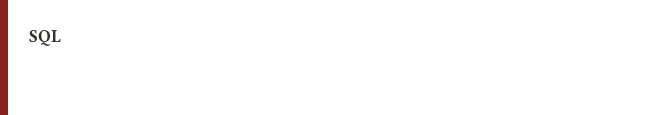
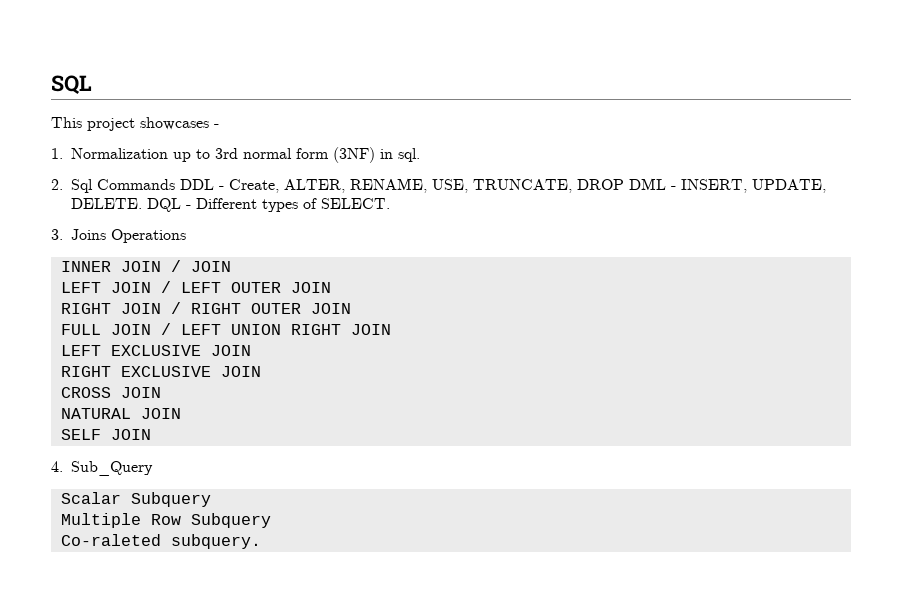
+ This project showcases -
+ 1. Normalization up to 3rd normal form (3NF) in sql.
+ 2. Sql Commands DDL - Create, ALTER, RENAME, USE, TRUNCATE, DROP DML - INSERT, UPDATE, DELETE. DQL - Different types of SELECT.
+ 3. Joins Operations
+ INNER JOIN / JOIN
+ LEFT JOIN / LEFT OUTER JOIN
+ RIGHT JOIN / RIGHT OUTER JOIN
+ FULL JOIN / LEFT UNION RIGHT JOIN
+ LEFT EXCLUSIVE JOIN
+ RIGHT EXCLUSIVE JOIN
+ CROSS JOIN
+ NATURAL JOIN
+ SELF JOIN
+ 4. Sub_Query
+ Scalar Subquery
+ Multiple Row Subquery
+ Co-raleted subquery.

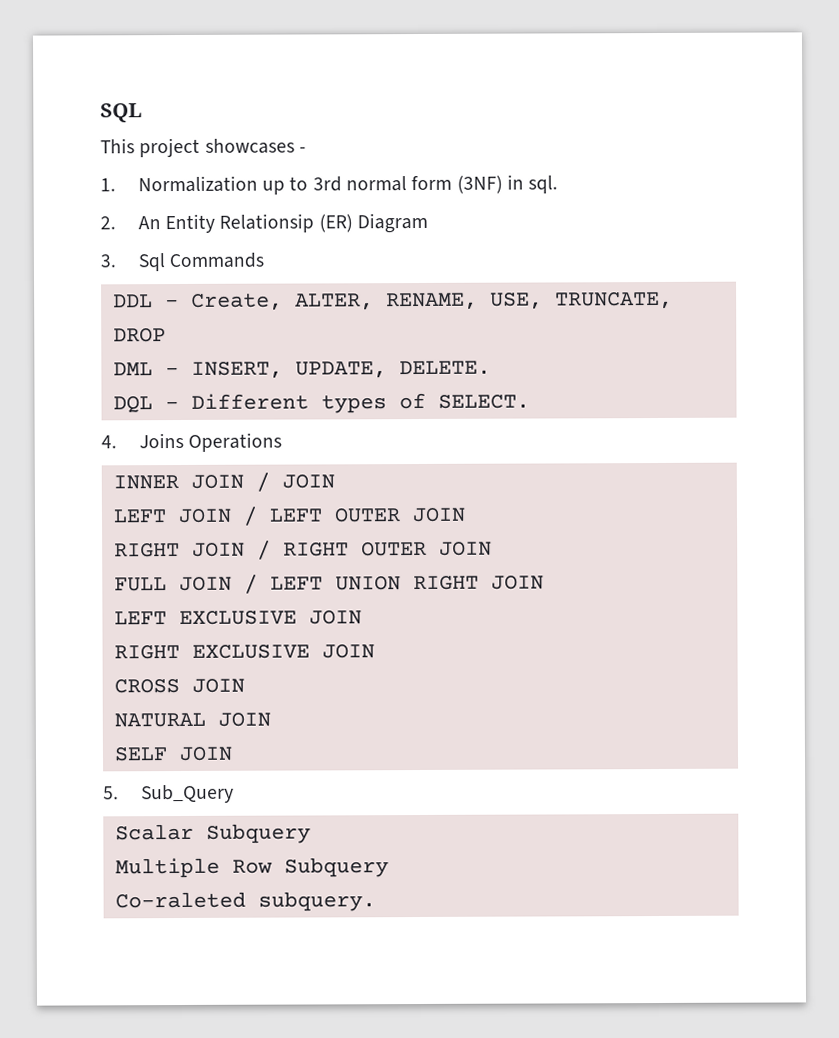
- 2. Sql Commands DDL - Create, ALTER, RENAME, USE, TRUNCATE, DROP DML - INSERT, UPDATE, DELETE. DQL - Different types of SELECT.
+ 2. An Entity Relationsip (ER) Diagram
+ 3. Sql Commands
+ DDL - Create, ALTER, RENAME, USE, TRUNCATE, DROP
+ DML - INSERT, UPDATE, DELETE.
+ DQL - Different types of SELECT.
- 3. Joins Operations
+ 4. Joins Operations
- 4. Sub_Query
+ 5. Sub_Query

